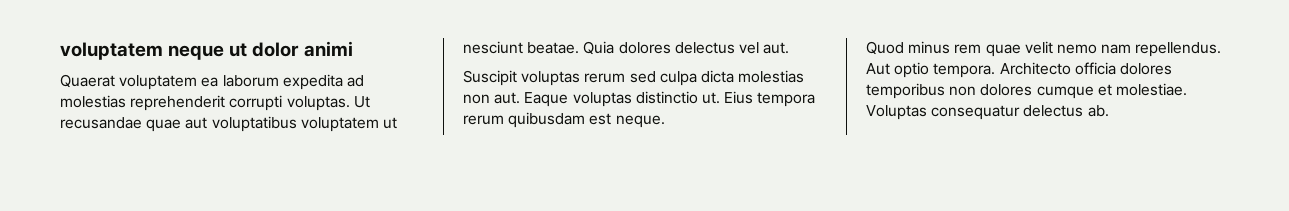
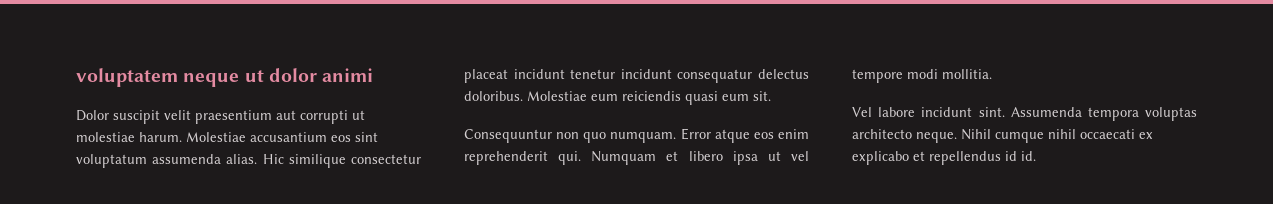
- Quaerat voluptatem ea laborum expedita ad molestias reprehenderit corrupti voluptas. Ut recusandae quae aut voluptatibus voluptatem ut nesciunt beatae. Quia dolores delectus vel aut.
- Suscipit voluptas rerum sed culpa dicta molestias non aut. Eaque voluptas distinctio ut. Eius tempora rerum quibusdam est neque.
- Quod minus rem quae velit nemo nam repellendus. Aut optio tempora. Architecto officia dolores temporibus non dolores cumque et molestiae. Voluptas consequatur delectus ab.
+ Dolor suscipit velit praesentium aut corrupti ut molestiae harum. Molestiae accusantium eos sint voluptatum assumenda alias. Hic similique consectetur placeat incidunt tenetur incidunt consequatur delectus doloribus. Molestiae eum reiciendis quasi eum sit.
+ Consequuntur non quo numquam. Error atque eos enim reprehenderit qui. Numquam et libero ipsa ut vel tempore modi mollitia.
+ Vel labore incidunt sint. Assumenda tempora voluptas architecto neque. Nihil cumque nihil occaecati ex explicabo et repellendus id id.

